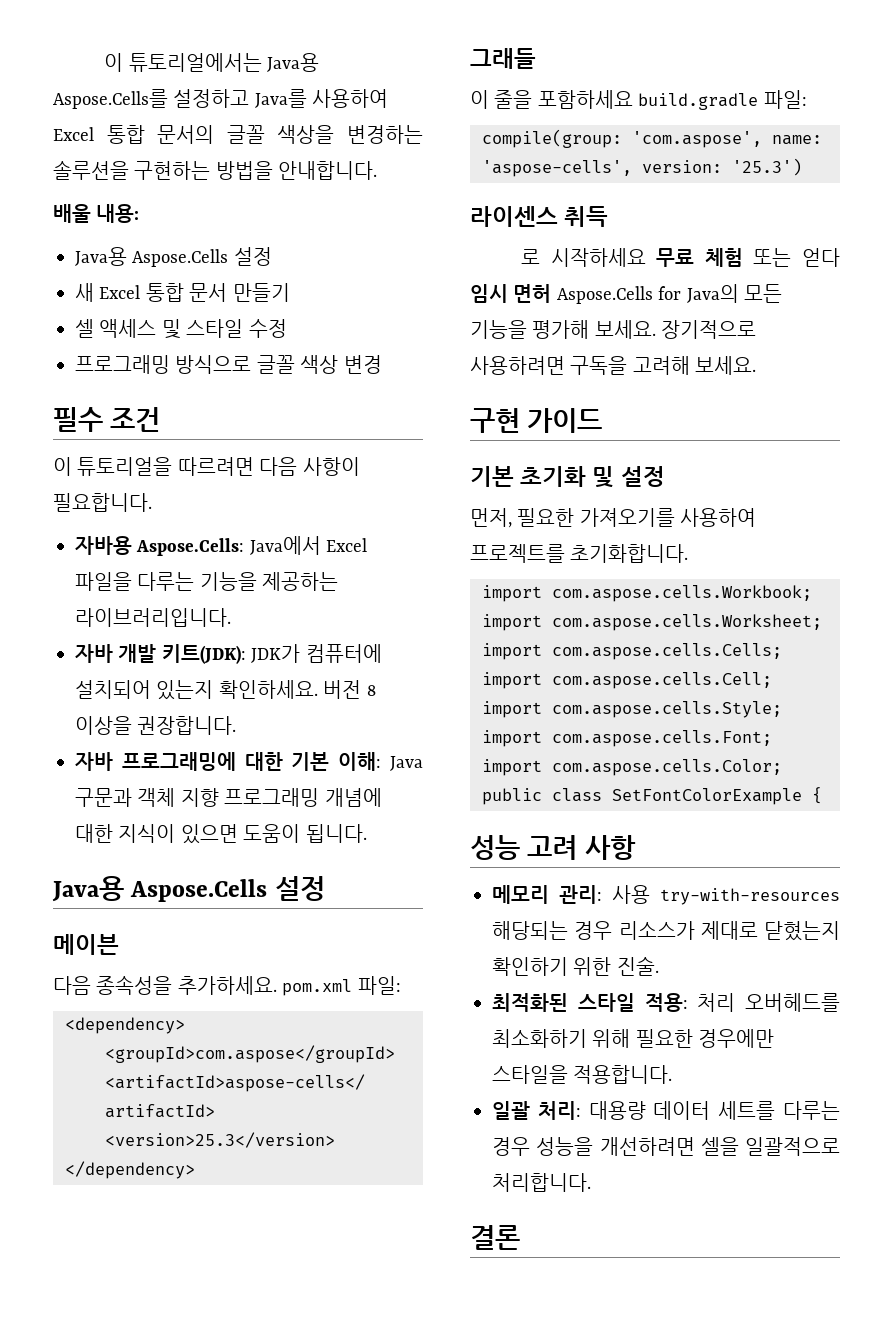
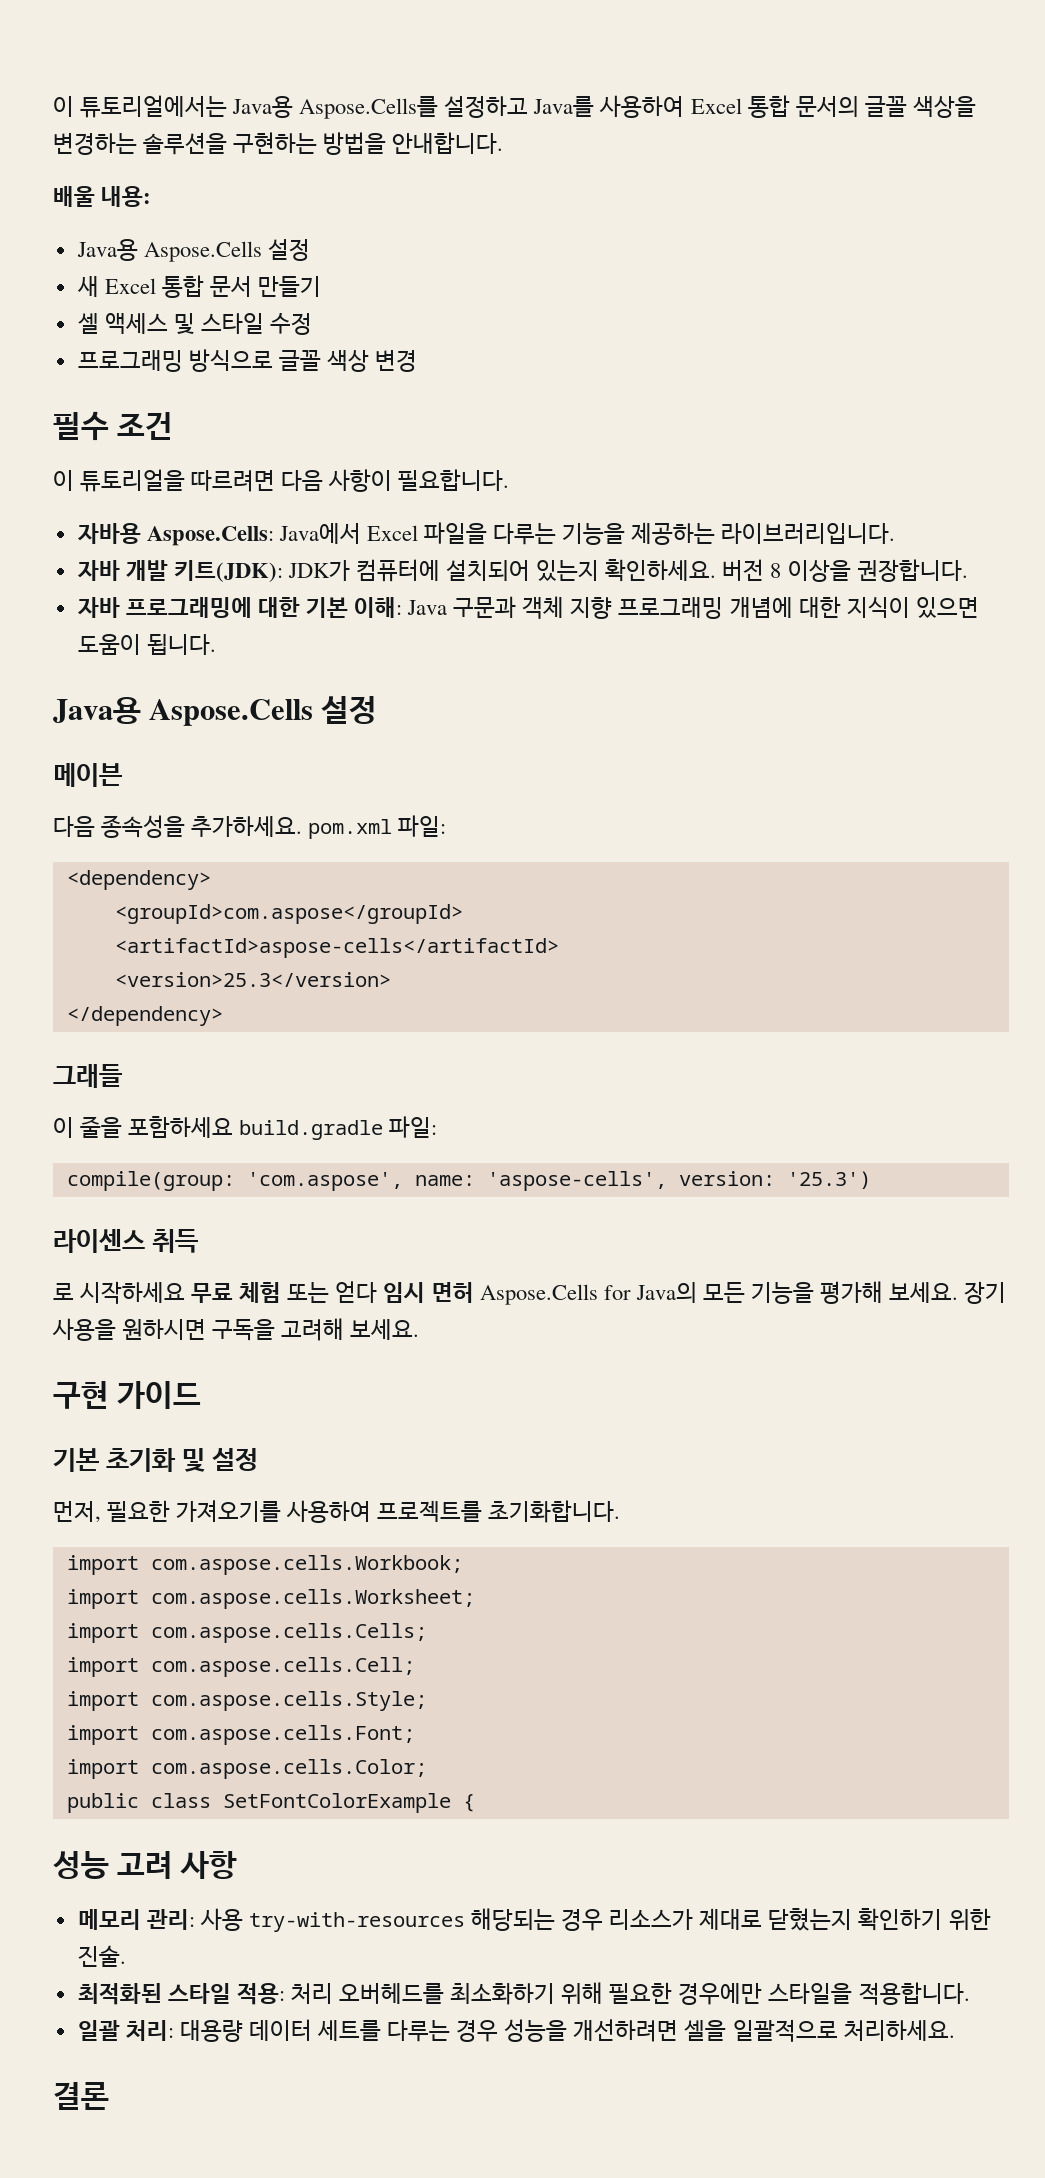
- 장기적으로 사용하려면 구독을 고려해 보세요.
+ 장기 사용을 원하시면 구독을 고려해 보세요.
- 일괄 처리: 대용량 데이터 세트를 다루는 경우 성능을 개선하려면 셀을 일괄적으로 처리합니다.
+ 일괄 처리: 대용량 데이터 세트를 다루는 경우 성능을 개선하려면 셀을 일괄적으로 처리하세요.

